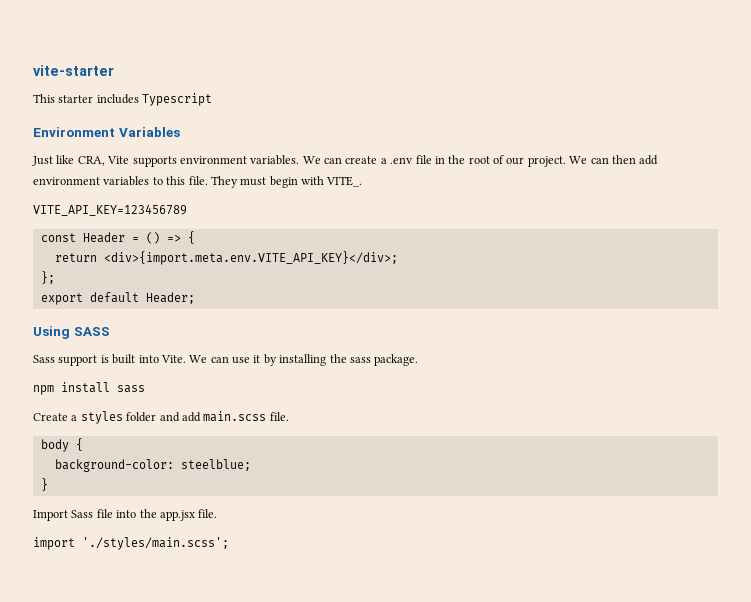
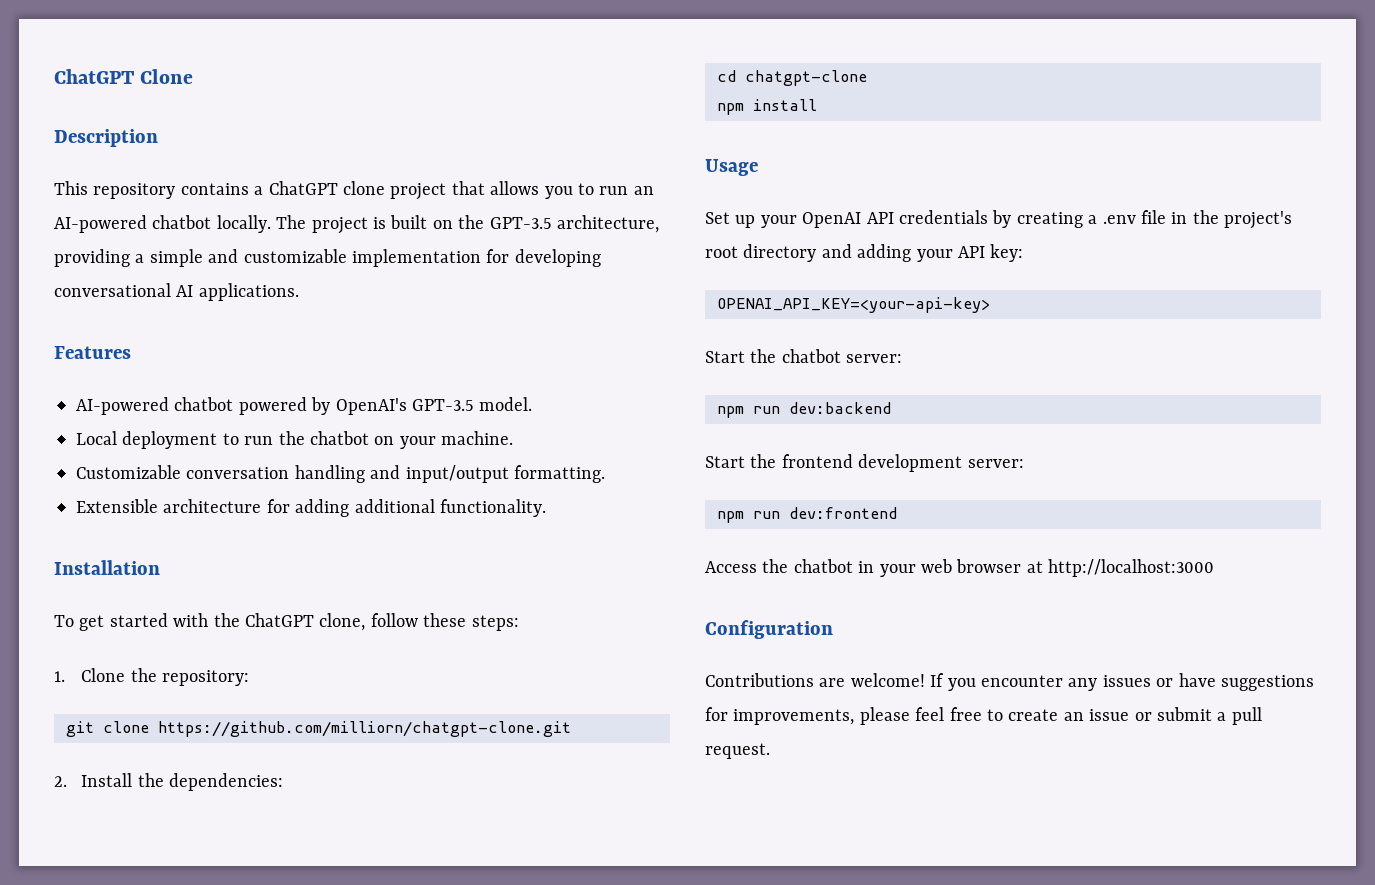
- vite-starter
- This starter includes Typescript
- Environment Variables
- Just like CRA, Vite supports environment variables. We can create a .env file in the root of our project. We can then add environment variables to this file. They must begin with VITE_.
- VITE_API_KEY=123456789
- const Header = () => {
- return <div>{import.meta.env.VITE_API_KEY}</div>;
- };
- export default Header;
- Using SASS
- Sass support is built into Vite. We can use it by installing the sass package.
- npm install sass
- Create a styles folder and add main.scss file.
- body {
- background-color: steelblue;
- }
- Import Sass file into the app.jsx file.
- import './styles/main.scss';
+ ChatGPT Clone
+ Description
+ This repository contains a ChatGPT clone project that allows you to run an AI-powered chatbot locally. The project is built on the GPT-3.5 architecture, providing a simple and customizable implementation for developing conversational AI applications.
+ Features
+ AI-powered chatbot powered by OpenAI's GPT-3.5 model.
+ Local deployment to run the chatbot on your machine.
+ Customizable conversation handling and input/output formatting.
+ Extensible architecture for adding additional functionality.
+ Installation
+ To get started with the ChatGPT clone, follow these steps:
+ 1. Clone the repository:
+ git clone https://github.com/milliorn/chatgpt-clone.git
+ 2. Install the dependencies:
+ cd chatgpt-clone
+ npm install
+ Usage
+ Set up your OpenAI API credentials by creating a .env file in the project's root directory and adding your API key:
+ OPENAI_API_KEY=<your-api-key>
+ Start the chatbot server:
+ npm run dev:backend
+ Start the frontend development server:
+ npm run dev:frontend
+ Access the chatbot in your web browser at http://localhost:3000
+ Configuration
+ Contributions are welcome! If you encounter any issues or have suggestions for improvements, please feel free to create an issue or submit a pull request.

